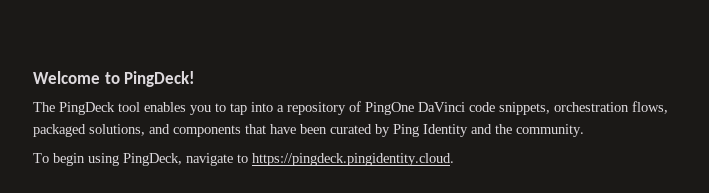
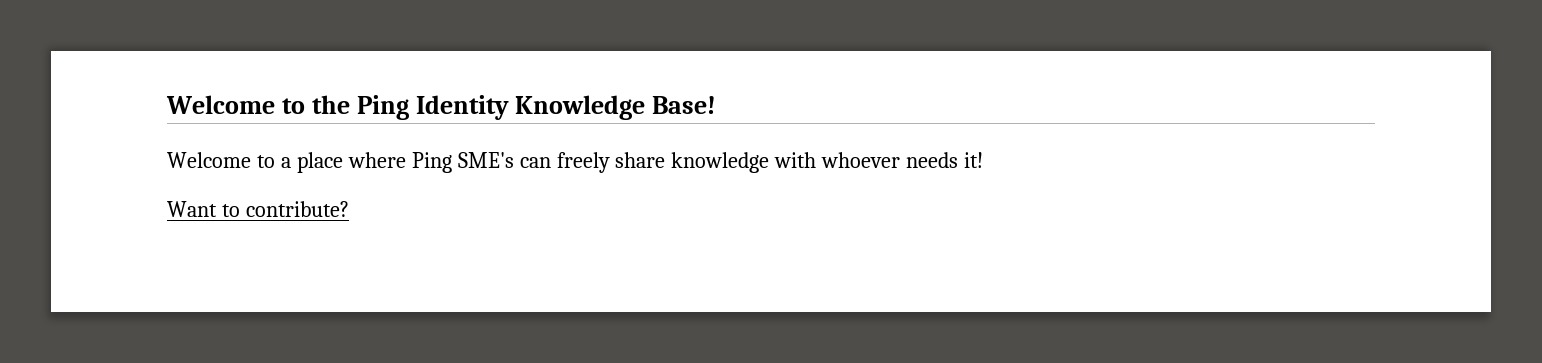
- Welcome to PingDeck!
- The PingDeck tool enables you to tap into a repository of PingOne DaVinci code snippets, orchestration flows, packaged solutions, and components that have been curated by Ping Identity and the community.
- To begin using PingDeck, navigate to https://pingdeck.pingidentity.cloud.
+ Welcome to the Ping Identity Knowledge Base!
+ Welcome to a place where Ping SME's can freely share knowledge with whoever needs it!
+ Want to contribute?

